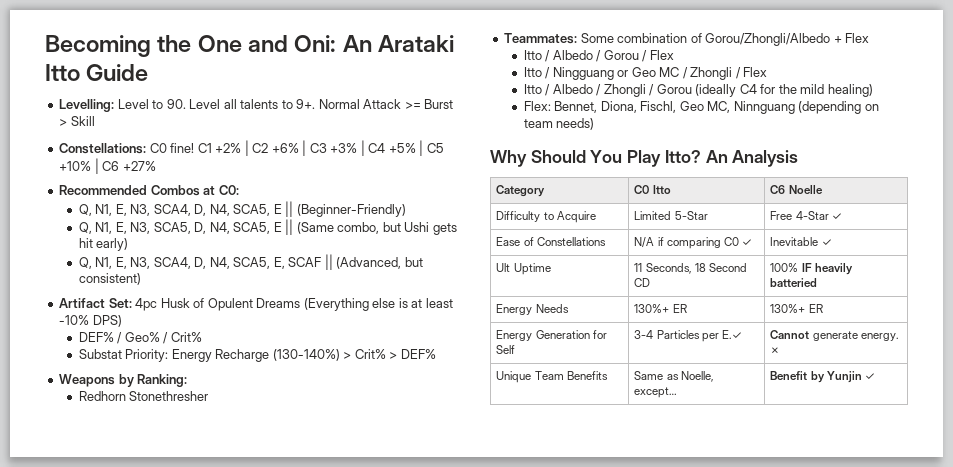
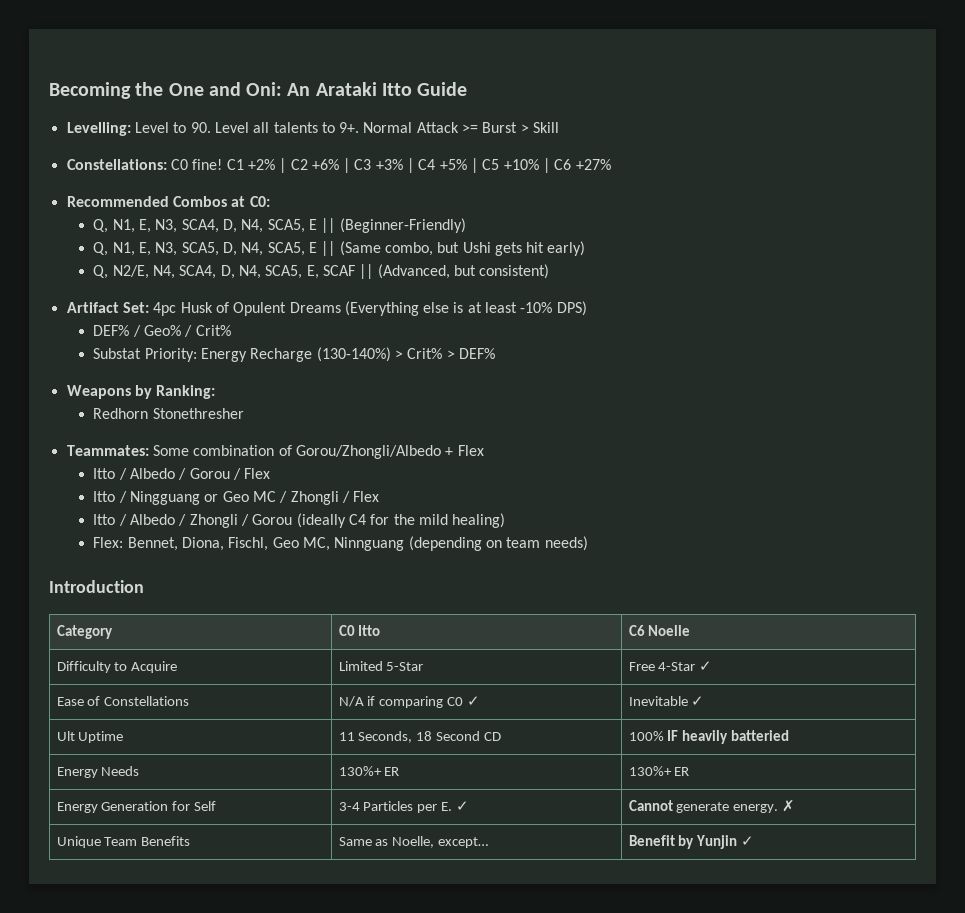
- Q, N1, E, N3, SCA4, D, N4, SCA5, E, SCAF || (Advanced, but consistent)
+ Q, N2/E, N4, SCA4, D, N4, SCA5, E, SCAF || (Advanced, but consistent)
- Why Should You Play Itto? An Analysis
+ Introduction
- Energy Generation for Self | 3-4 Particles per E.✓ | Cannot generate energy. ✗
+ Energy Generation for Self | 3-4 Particles per E. ✓ | Cannot generate energy. ✗

